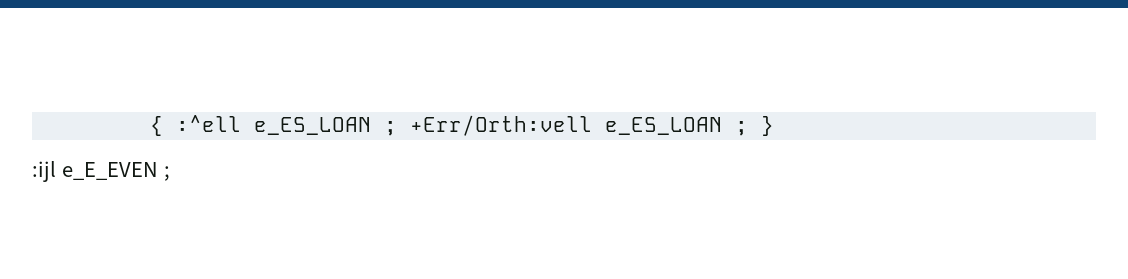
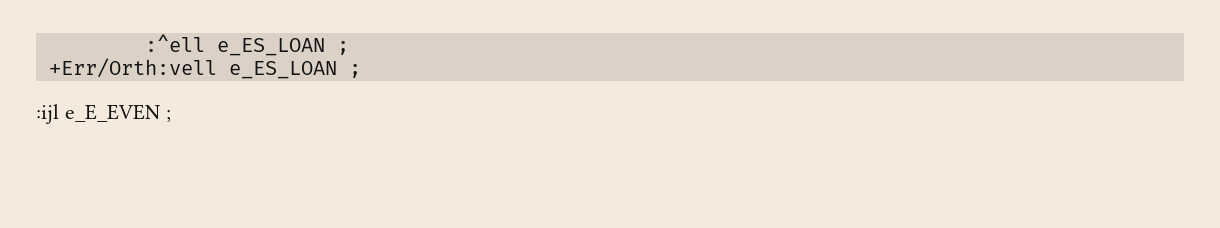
- { :^ell e_ES_LOAN ; +Err/Orth:vell e_ES_LOAN ; }
+ :^ell e_ES_LOAN ;
+ +Err/Orth:vell e_ES_LOAN ;

